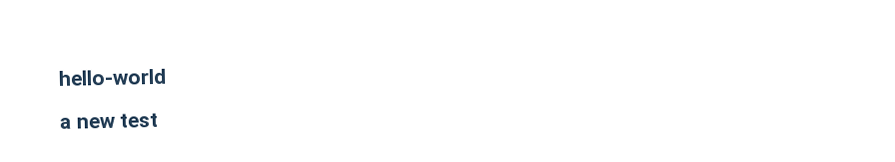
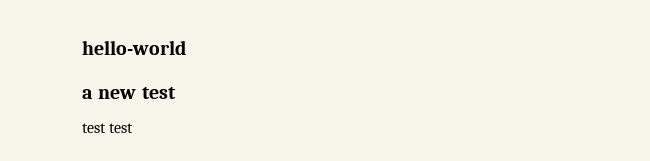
+ test test

